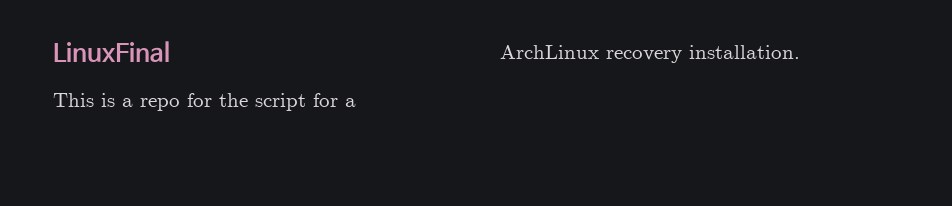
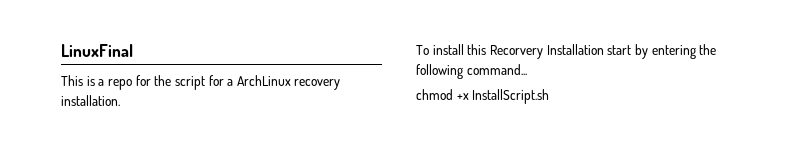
+ To install this Recorvery Installation start by entering the following command...
+ chmod +x InstallScript.sh

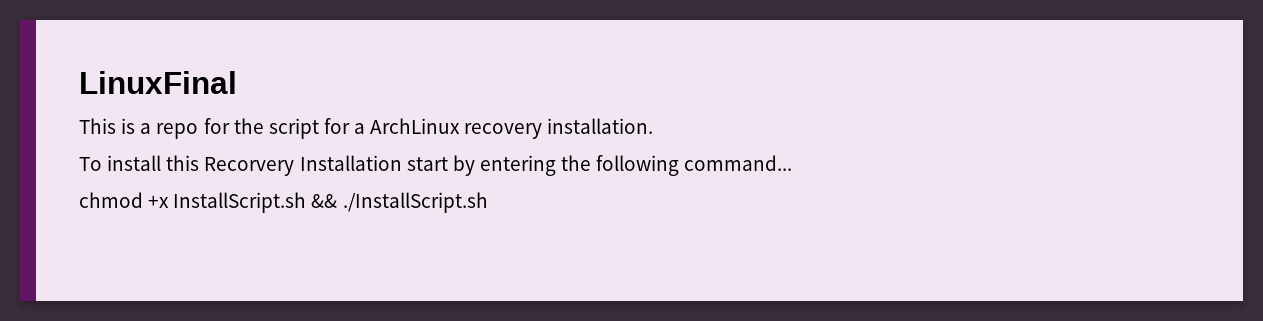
- chmod +x InstallScript.sh
+ chmod +x InstallScript.sh && ./InstallScript.sh

